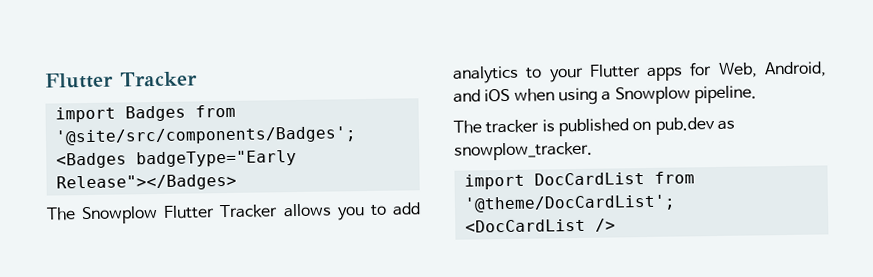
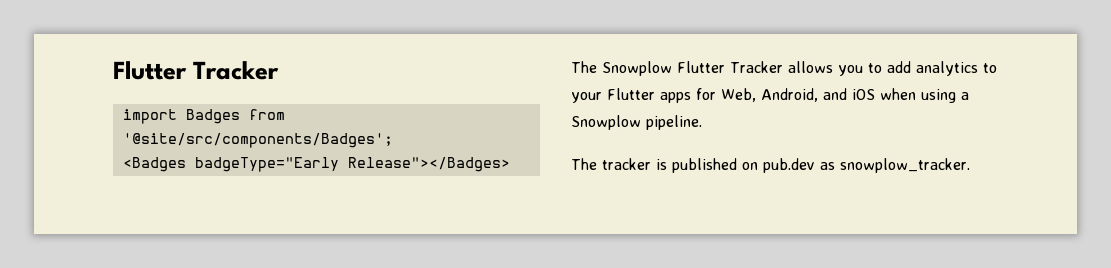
- import DocCardList from '@theme/DocCardList';
- <DocCardList />

